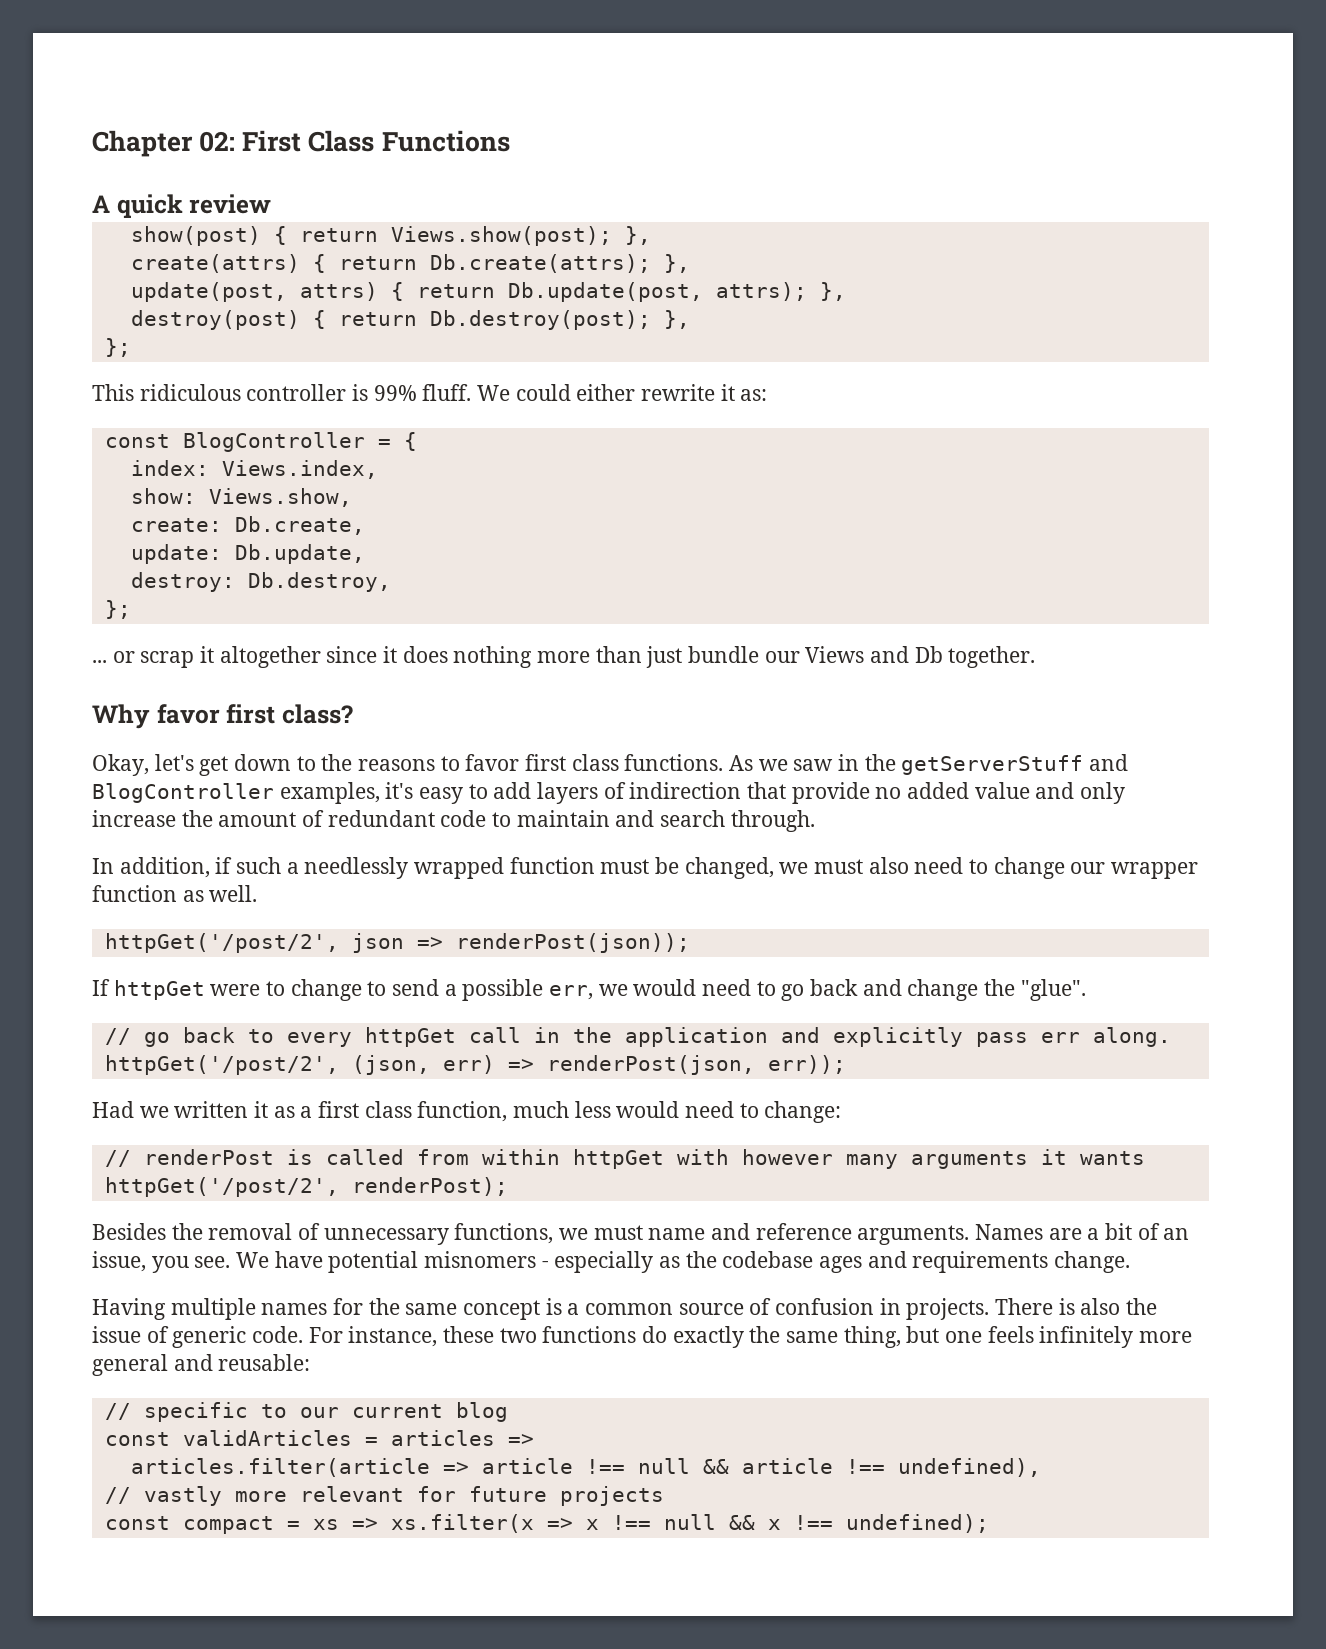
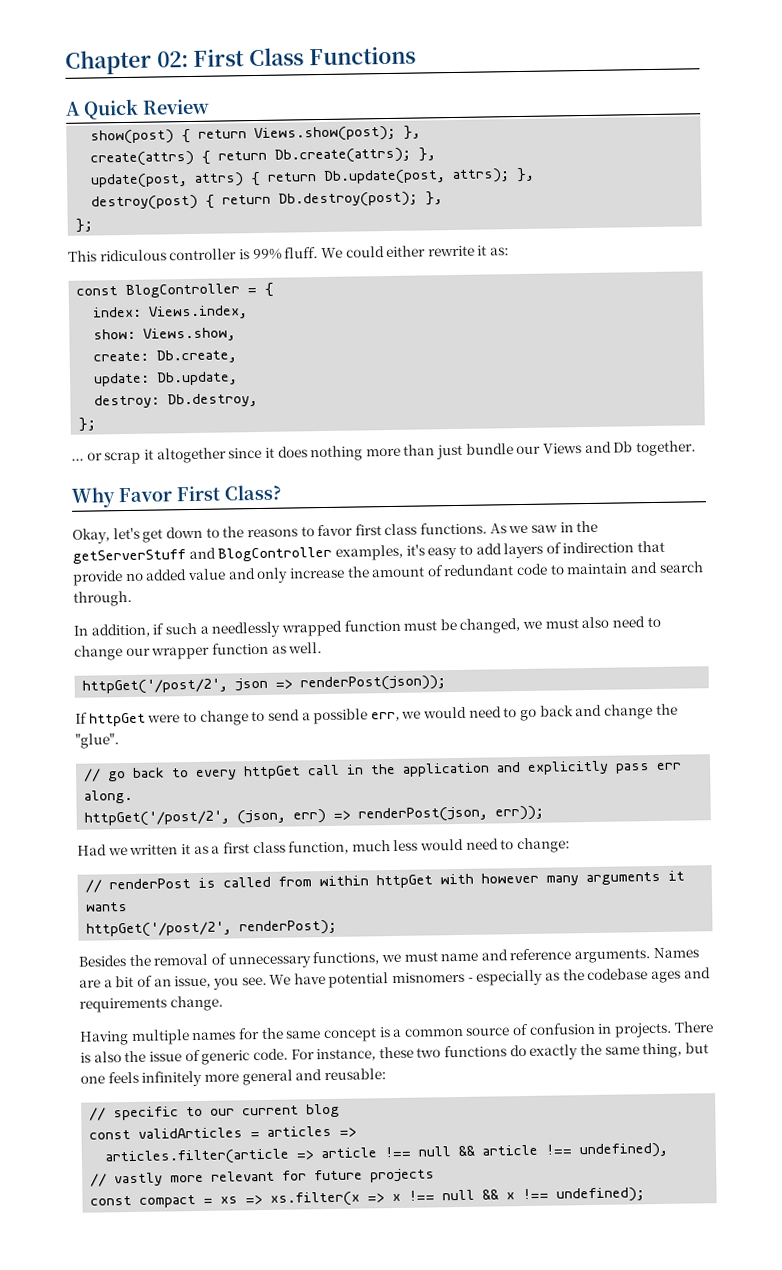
- A quick review
+ A Quick Review
- Why favor first class?
+ Why Favor First Class?

